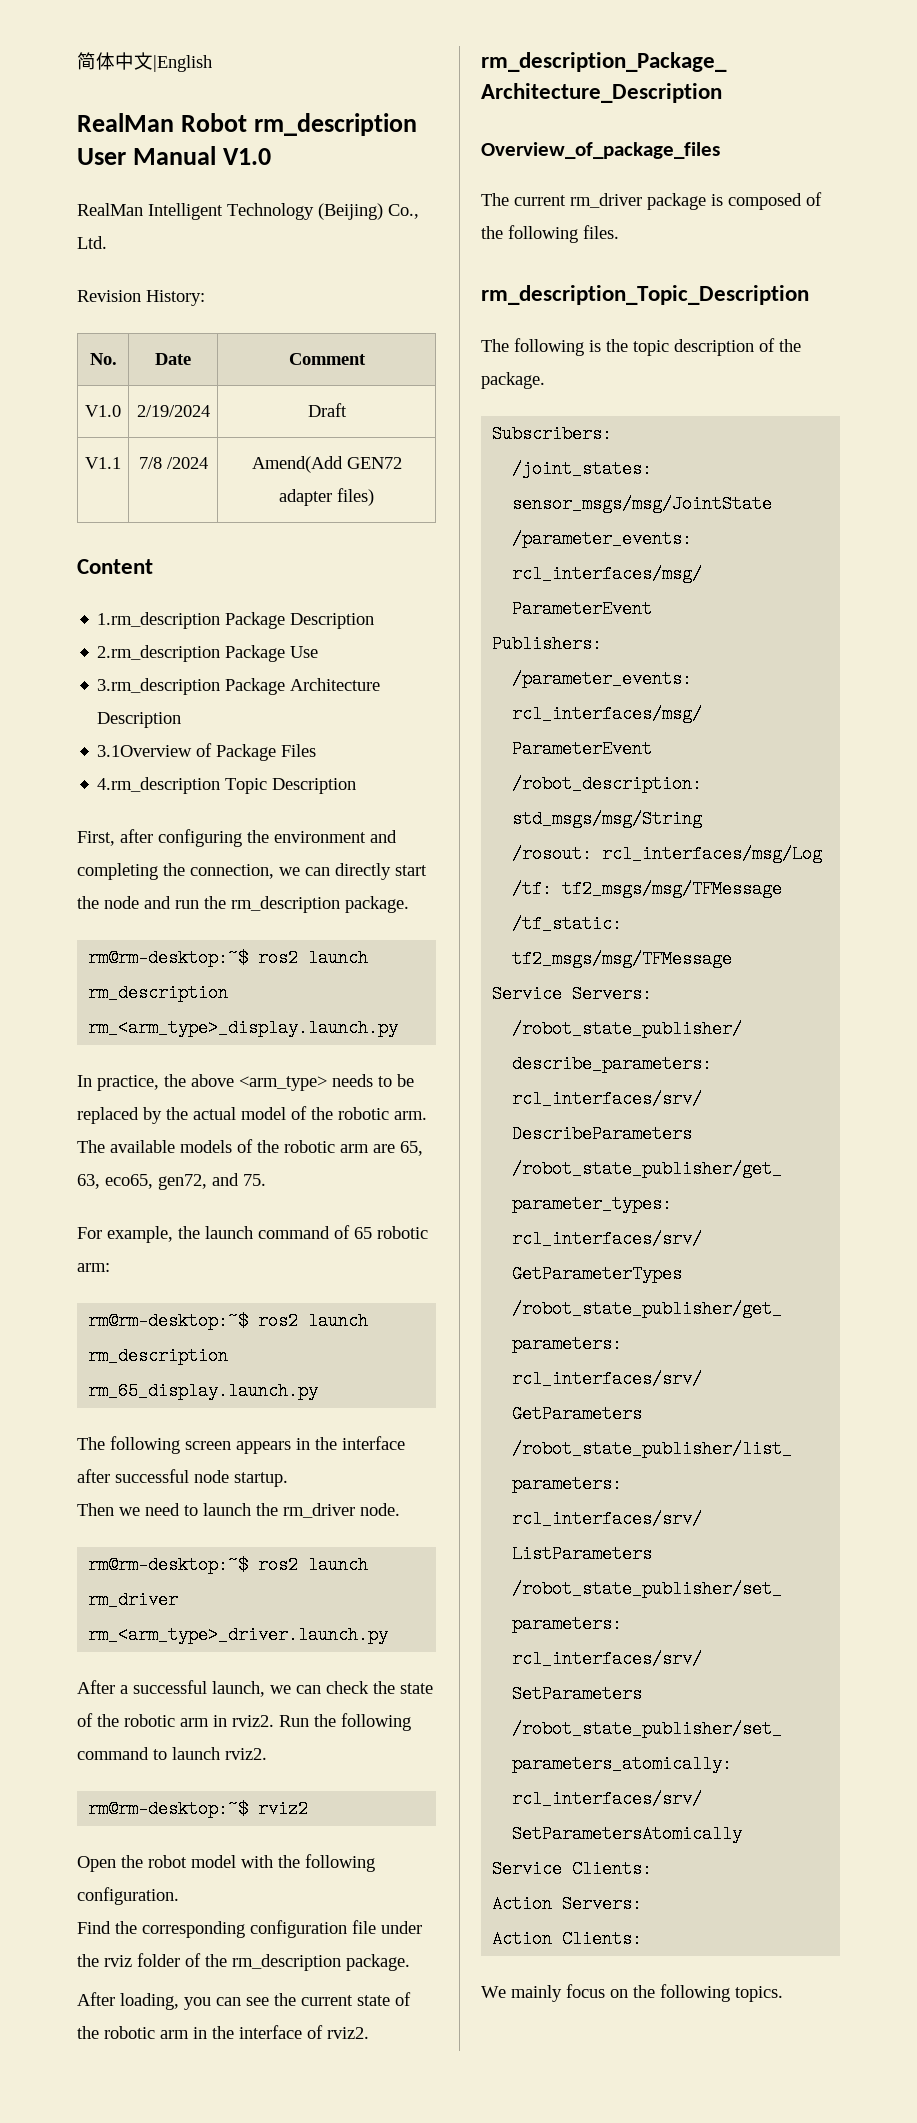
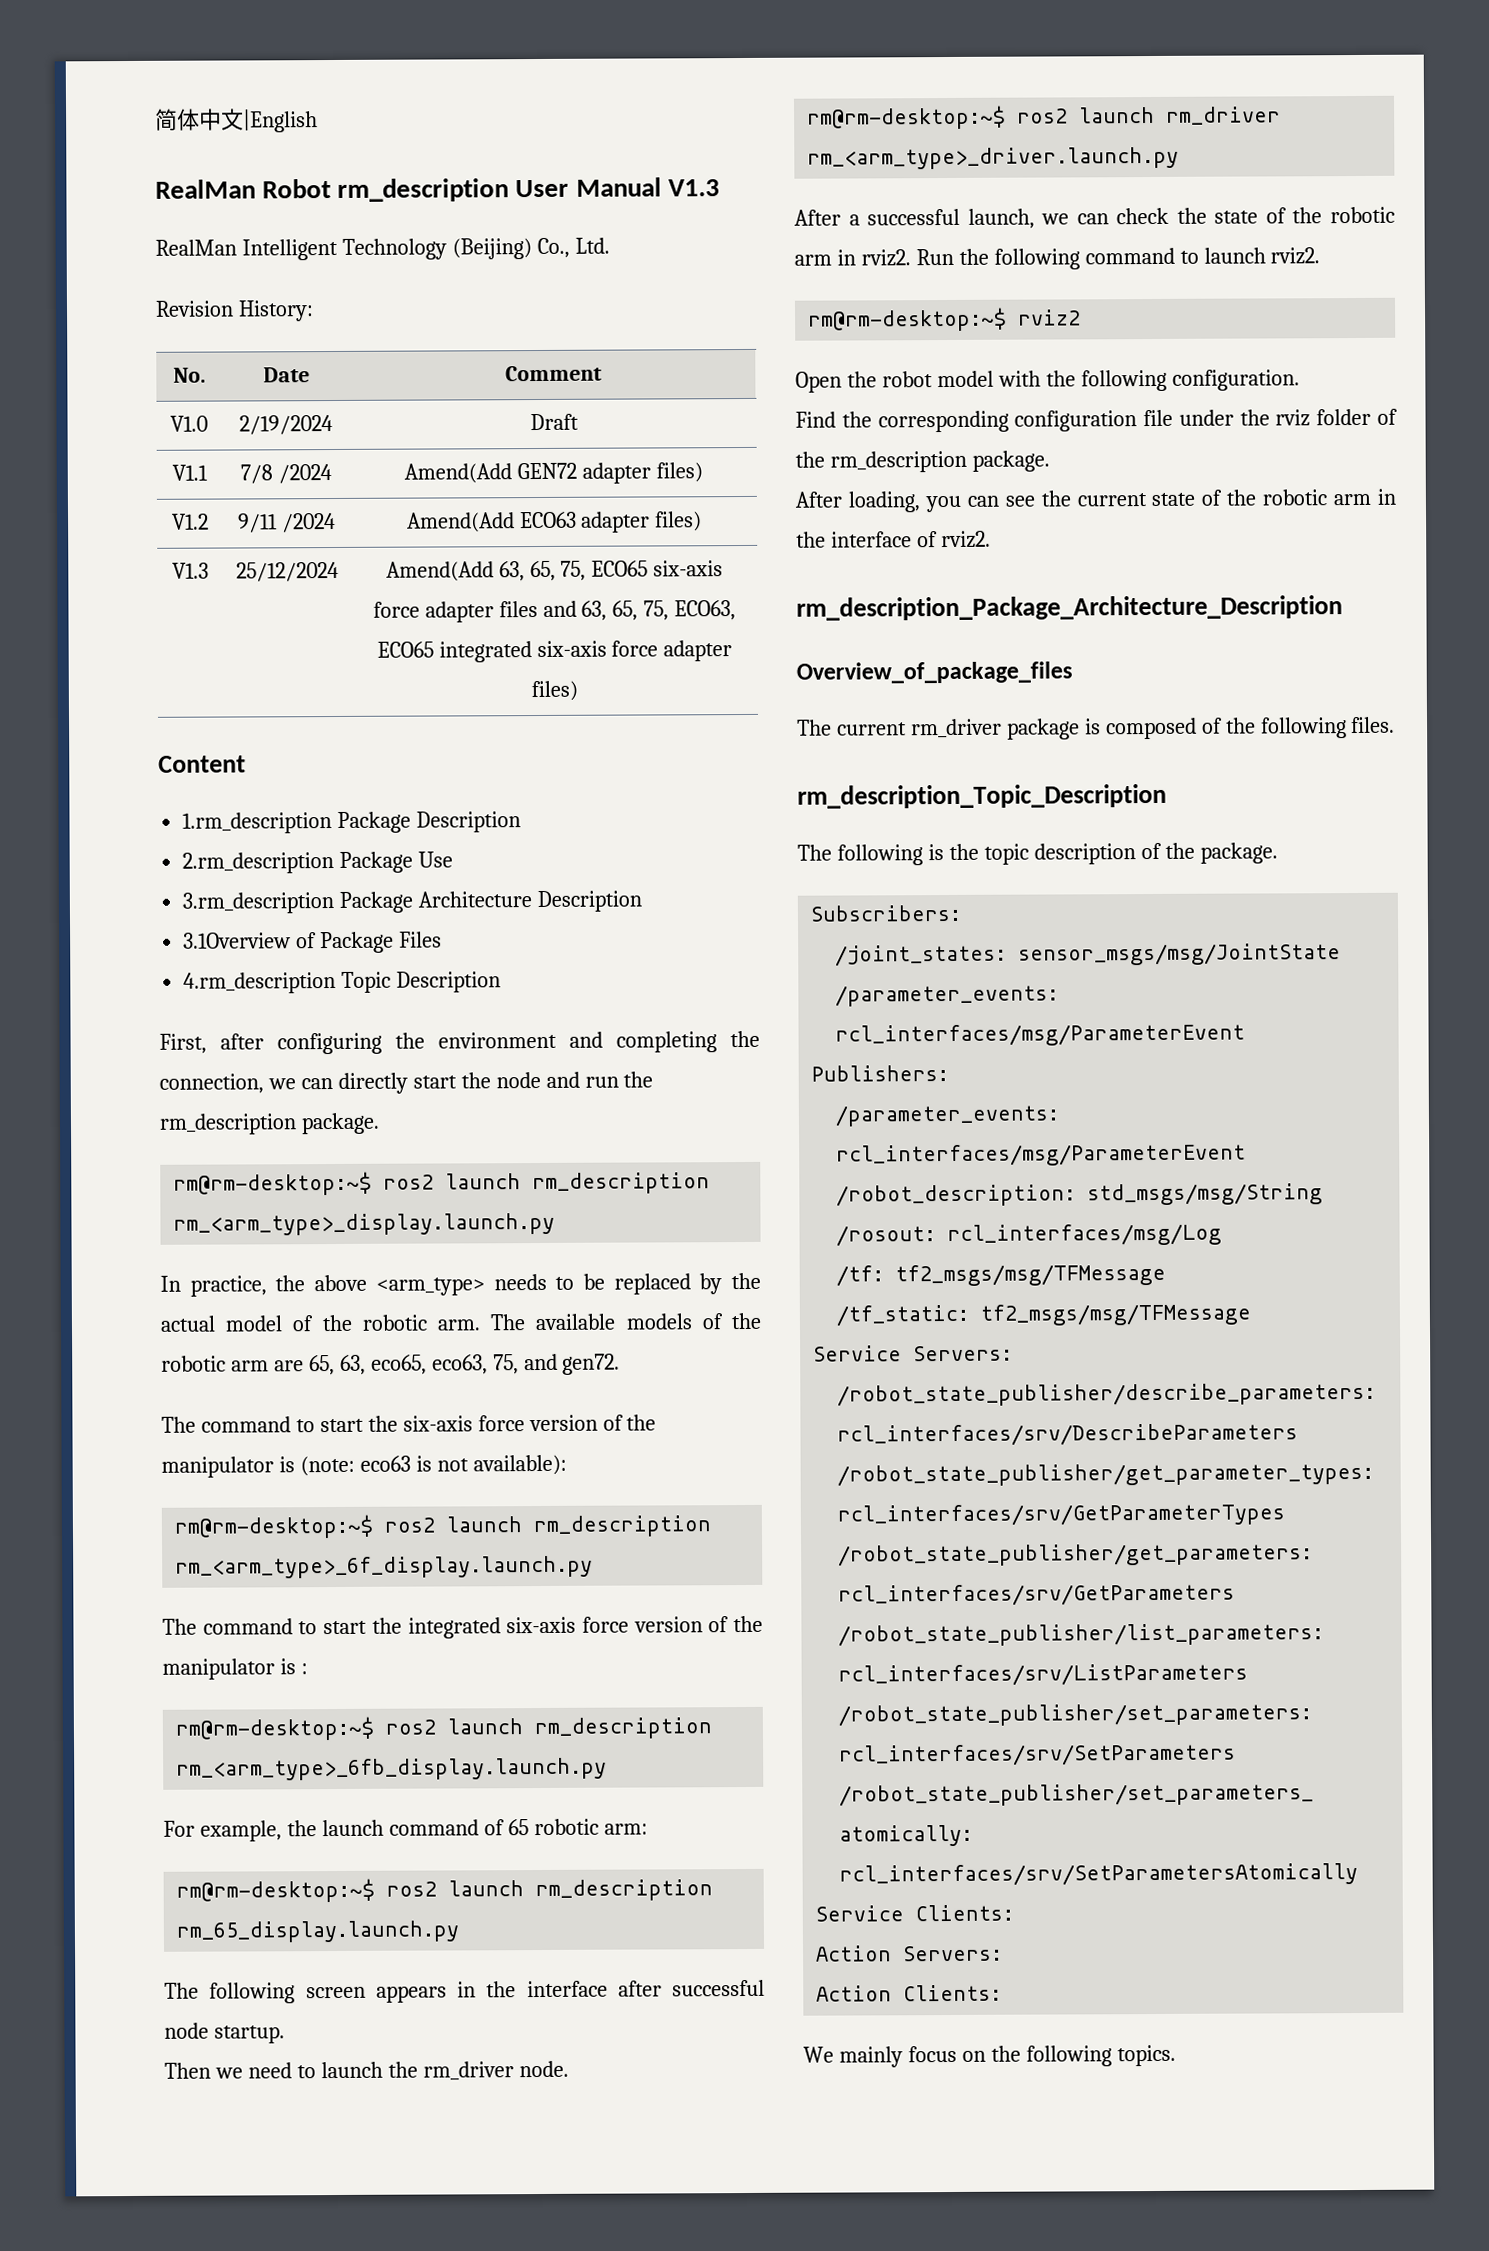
- RealMan Robot rm_description User Manual V1.0
+ RealMan Robot rm_description User Manual V1.3
+ V1.2 | 9/11 /2024 | Amend(Add ECO63 adapter files)
+ V1.3 | 25/12/2024 | Amend(Add 63, 65, 75, ECO65 six-axis force adapter files and 63, 65, 75, ECO63, ECO65 integrated six-axis force adapter files)
- The available models of the robotic arm are 65, 63, eco65, gen72, and 75.
+ The available models of the robotic arm are 65, 63, eco65, eco63, 75, and gen72.
+ The command to start the six-axis force version of the manipulator is (note: eco63 is not available):
+ rm@rm-desktop:~$ ros2 launch rm_description rm_<arm_type>_6f_display.launch.py
+ The command to start the integrated six-axis force version of the manipulator is :
+ rm@rm-desktop:~$ ros2 launch rm_description rm_<arm_type>_6fb_display.launch.py

